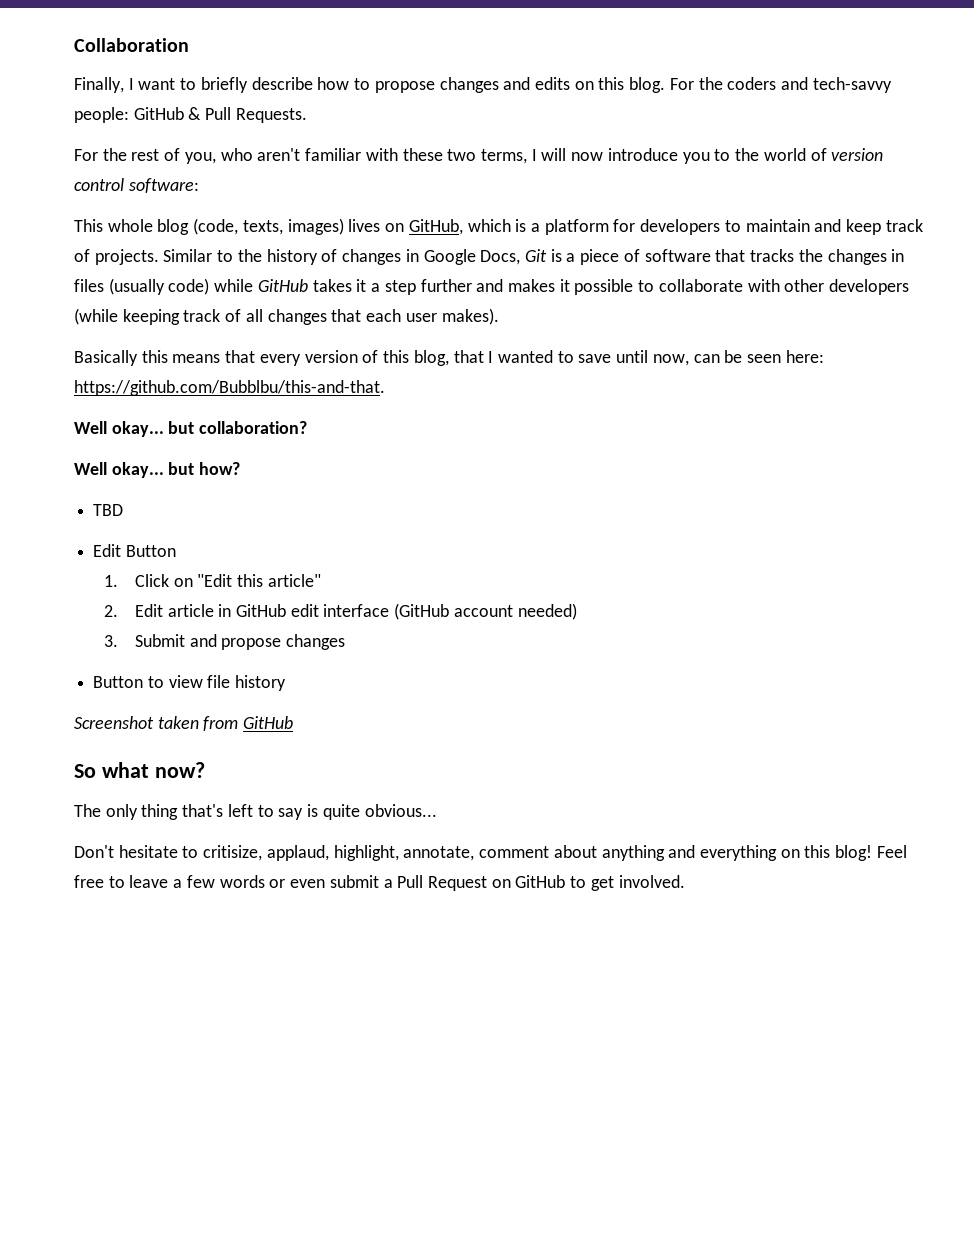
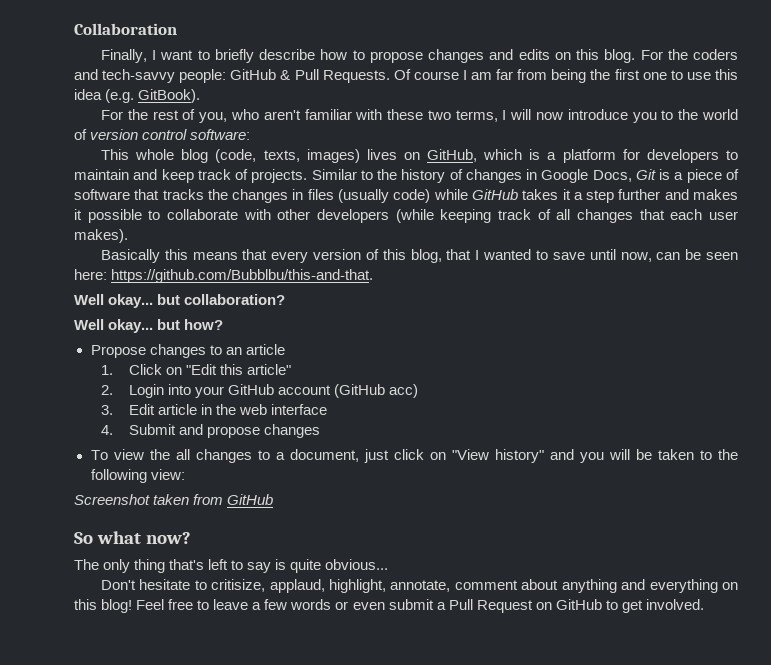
+ Of course I am far from being the first one to use this idea (e.g. GitBook).
- TBD
- Edit Button
+ Propose changes to an article
- 2. Edit article in GitHub edit interface (GitHub account needed)
- 3. Submit and propose changes
+ 2. Login into your GitHub account (GitHub acc)
+ 3. Edit article in the web interface
+ 4. Submit and propose changes
- Button to view file history
+ To view the all changes to a document, just click on "View history" and you will be taken to the following view:

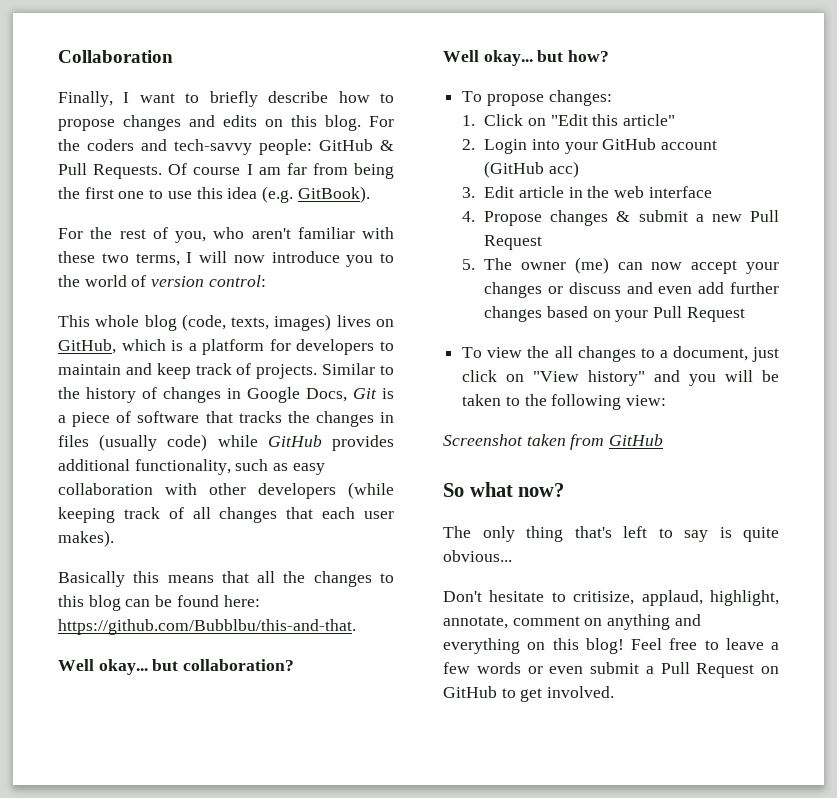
- For the rest of you, who aren't familiar with these two terms, I will now introduce you to the world of version control software:
+ For the rest of you, who aren't familiar with these two terms, I will now introduce you to the world of version control:
- Similar to the history of changes in Google Docs, Git is a piece of software that tracks the changes in files (usually code) while GitHub takes it a step further and makes it possible to collaborate with other developers (while keeping track of all changes that each user makes).
+ Similar to the history of changes in Google Docs, Git is a piece of software that tracks the changes in files (usually code) while GitHub provides additional functionality, such as easy collaboration with other developers (while keeping track of all changes that each user makes).
- Basically this means that every version of this blog, that I wanted to save until now, can be seen here: https://github.com/Bubblbu/this-and-that.
+ Basically this means that all the changes to this blog can be found here: https://github.com/Bubblbu/this-and-that.
- Propose changes to an article
+ To propose changes:
- 4. Submit and propose changes
+ 4. Propose changes & submit a new Pull Request
+ 5. The owner (me) can now accept your changes or discuss and even add further changes based on your Pull Request
- Don't hesitate to critisize, applaud, highlight, annotate, comment about anything and everything on this blog!
+ Don't hesitate to critisize, applaud, highlight, annotate, comment on anything and everything on this blog!

